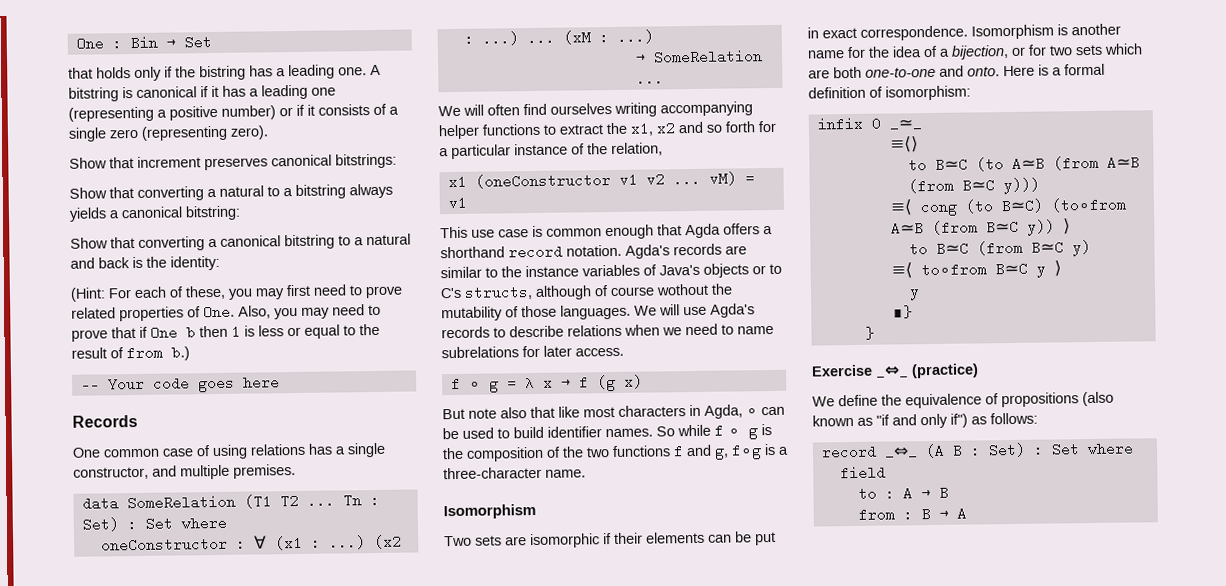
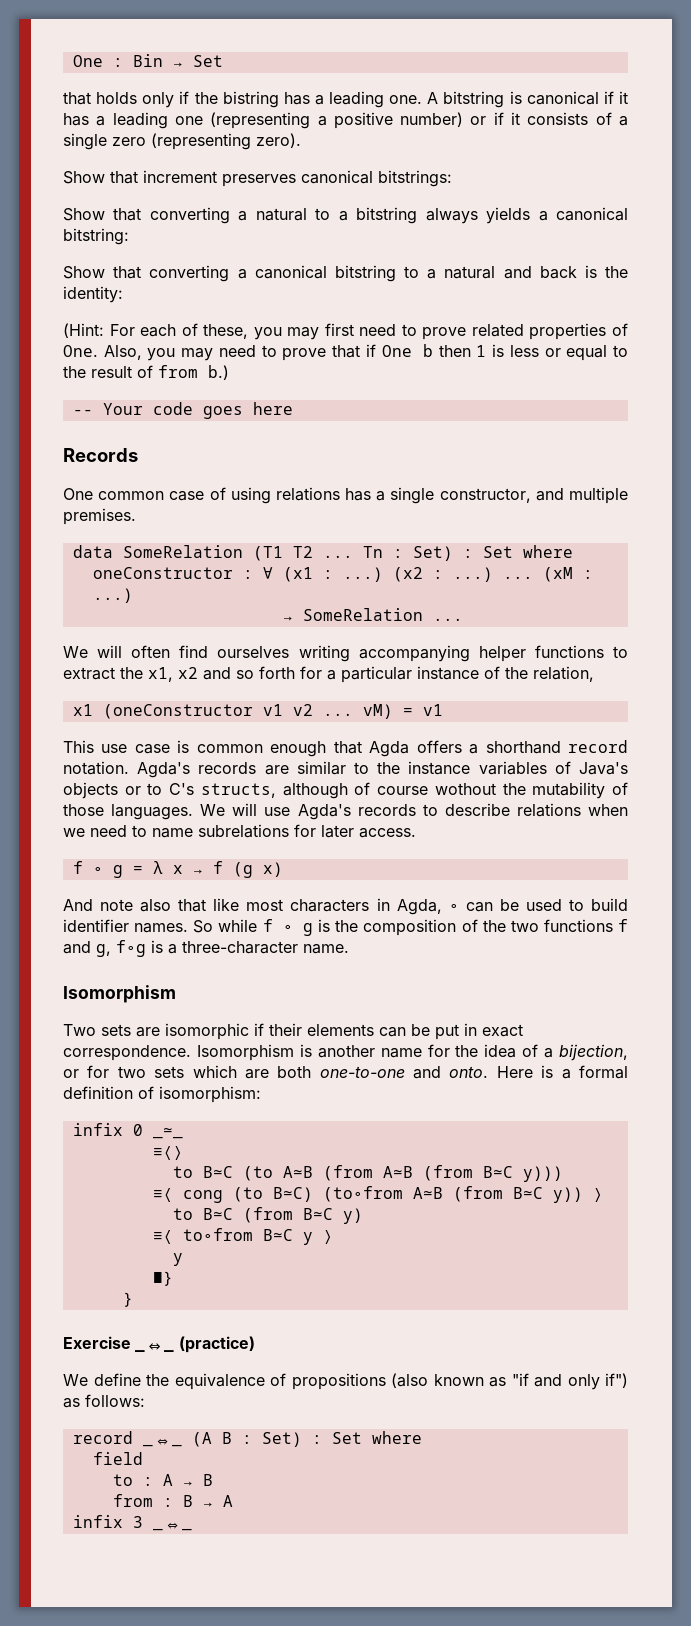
- But note also that like most characters in Agda, ∘ can be used to build identifier names.
+ And note also that like most characters in Agda, ∘ can be used to build identifier names.
+ infix 3 _⇔_

